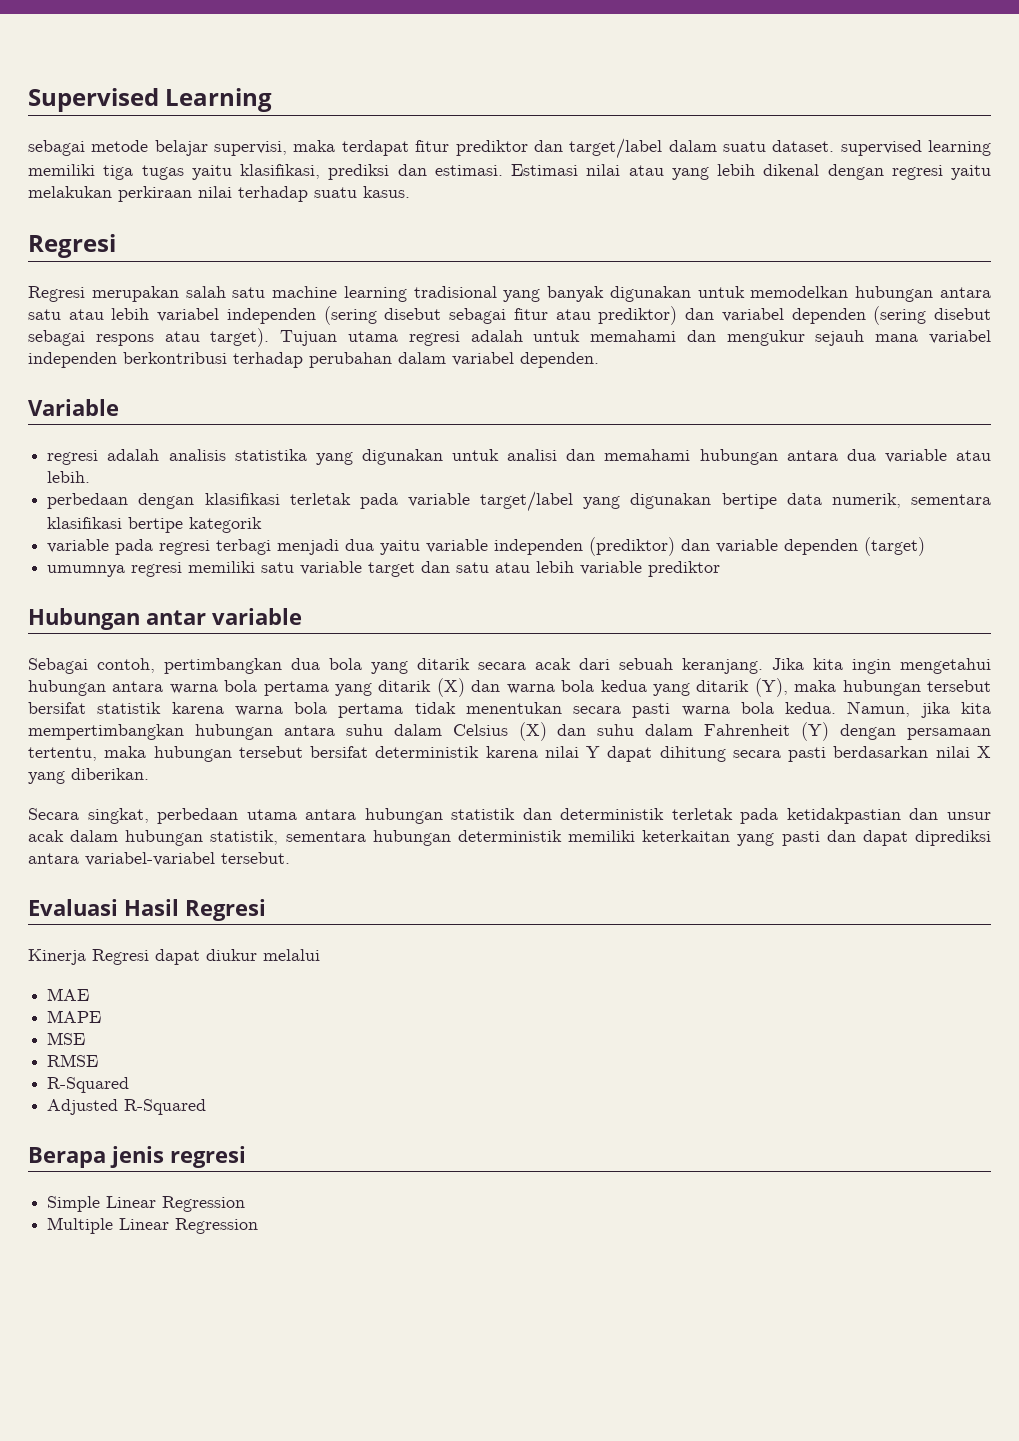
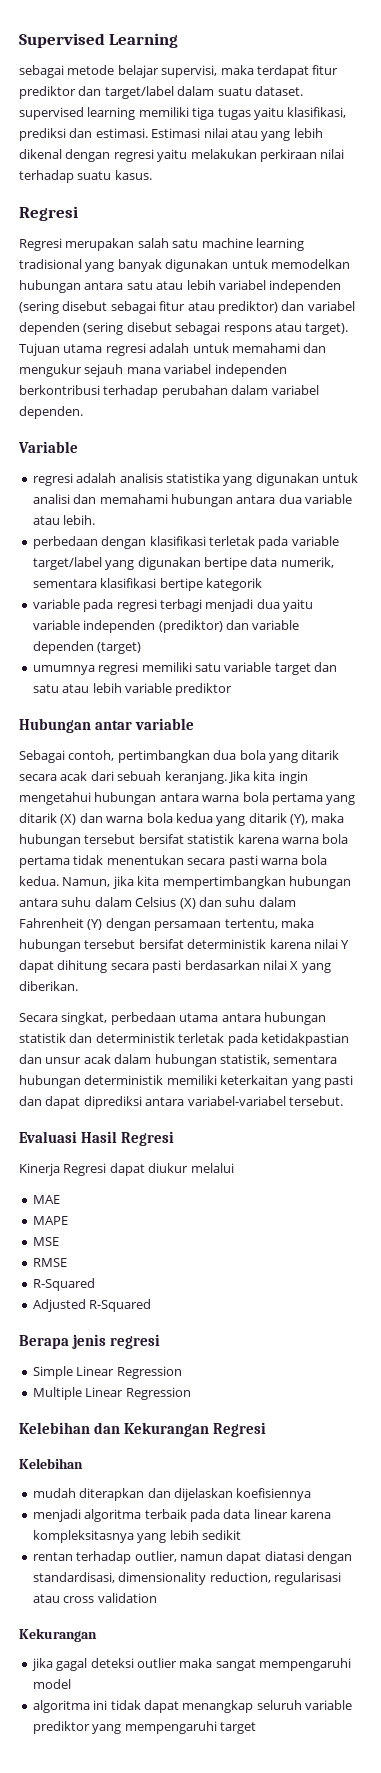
+ Kelebihan dan Kekurangan Regresi
+ Kelebihan
+ mudah diterapkan dan dijelaskan koefisiennya
+ menjadi algoritma terbaik pada data linear karena kompleksitasnya yang lebih sedikit
+ rentan terhadap outlier, namun dapat diatasi dengan standardisasi, dimensionality reduction, regularisasi atau cross validation
+ Kekurangan
+ jika gagal deteksi outlier maka sangat mempengaruhi model
+ algoritma ini tidak dapat menangkap seluruh variable prediktor yang mempengaruhi target

